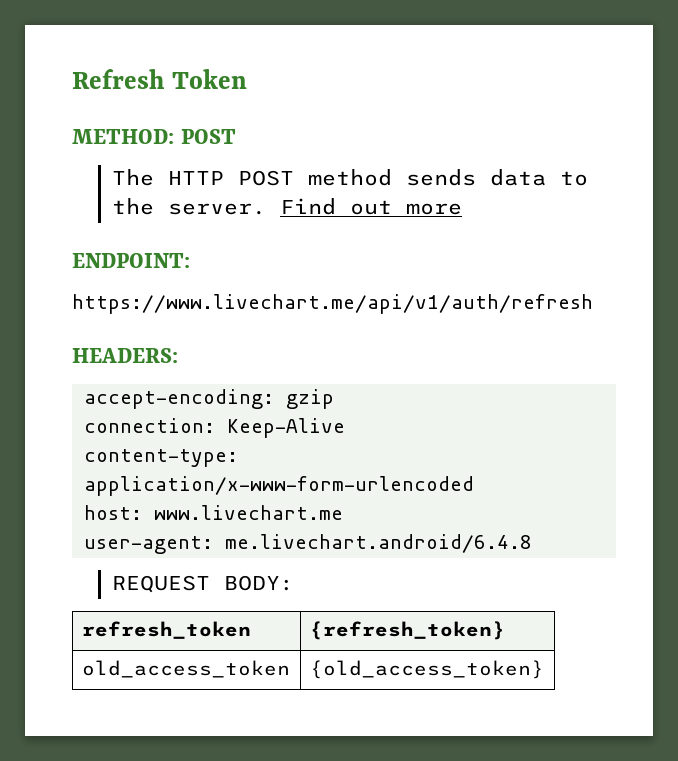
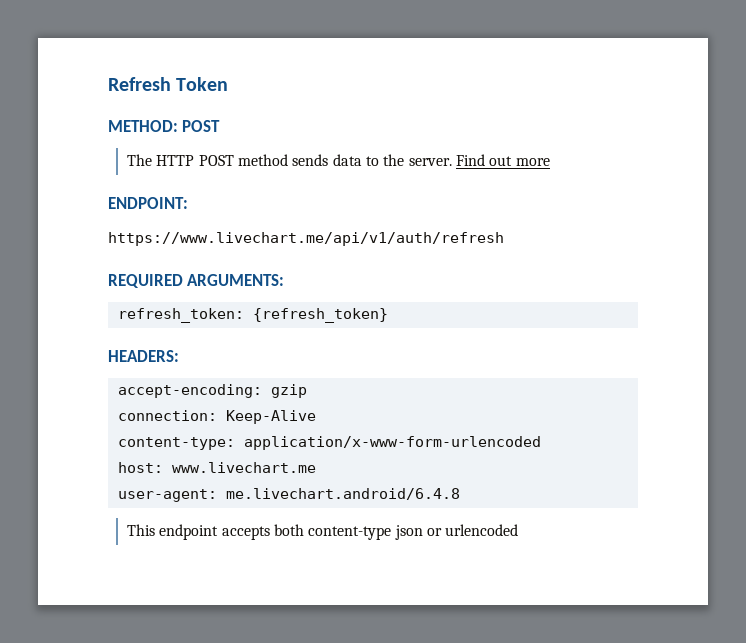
+ REQUIRED ARGUMENTS:
+ refresh_token: {refresh_token}
- REQUEST BODY:
- refresh_token | {refresh_token}
- old_access_token | {old_access_token}
+ This endpoint accepts both content-type json or urlencoded

